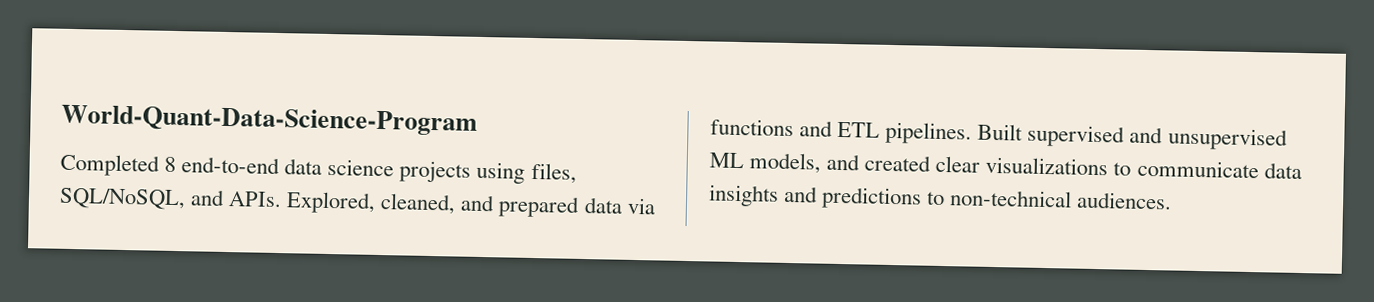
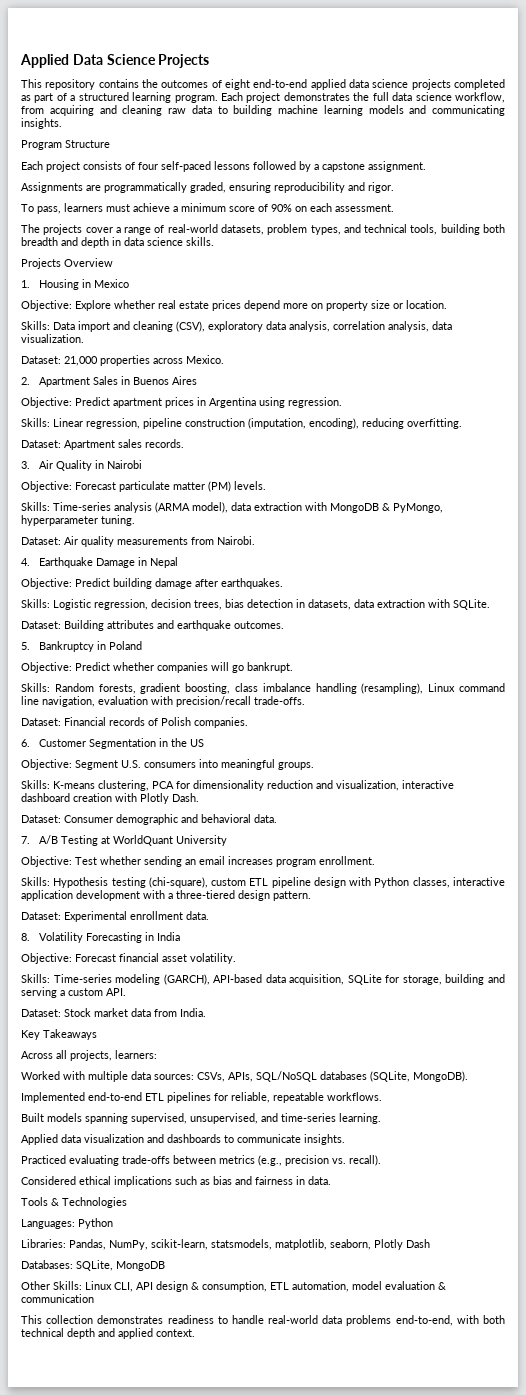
- World-Quant-Data-Science-Program
- Completed 8 end-to-end data science projects using files, SQL/NoSQL, and APIs. Explored, cleaned, and prepared data via functions and ETL pipelines. Built supervised and unsupervised ML models, and created clear visualizations to communicate data insights and predictions to non-technical audiences.
+ Applied Data Science Projects
+ This repository contains the outcomes of eight end-to-end applied data science projects completed as part of a structured learning program. Each project demonstrates the full data science workflow, from acquiring and cleaning raw data to building machine learning models and communicating insights.
+ Program Structure
+ Each project consists of four self-paced lessons followed by a capstone assignment.
+ Assignments are programmatically graded, ensuring reproducibility and rigor.
+ To pass, learners must achieve a minimum score of 90% on each assessment.
+ The projects cover a range of real-world datasets, problem types, and technical tools, building both breadth and depth in data science skills.
+ Projects Overview
+ 1. Housing in Mexico
+ Objective: Explore whether real estate prices depend more on property size or location.
+ Skills: Data import and cleaning (CSV), exploratory data analysis, correlation analysis, data visualization.
+ Dataset: 21,000 properties across Mexico.
+ 2. Apartment Sales in Buenos Aires
+ Objective: Predict apartment prices in Argentina using regression.
+ Skills: Linear regression, pipeline construction (imputation, encoding), reducing overfitting.
+ Dataset: Apartment sales records.
+ 3. Air Quality in Nairobi
+ Objective: Forecast particulate matter (PM) levels.
+ Skills: Time-series analysis (ARMA model), data extraction with MongoDB & PyMongo, hyperparameter tuning.
+ Dataset: Air quality measurements from Nairobi.
+ 4. Earthquake Damage in Nepal
+ Objective: Predict building damage after earthquakes.
+ Skills: Logistic regression, decision trees, bias detection in datasets, data extraction with SQLite.
+ Dataset: Building attributes and earthquake outcomes.
+ 5. Bankruptcy in Poland
+ Objective: Predict whether companies will go bankrupt.
+ Skills: Random forests, gradient boosting, class imbalance handling (resampling), Linux command line navigation, evaluation with precision/recall trade-offs.
+ Dataset: Financial records of Polish companies.
+ 6. Customer Segmentation in the US
+ Objective: Segment U.S. consumers into meaningful groups.
+ Skills: K-means clustering, PCA for dimensionality reduction and visualization, interactive dashboard creation with Plotly Dash.
+ Dataset: Consumer demographic and behavioral data.
+ 7. A/B Testing at WorldQuant University
+ Objective: Test whether sending an email increases program enrollment.
+ Skills: Hypothesis testing (chi-square), custom ETL pipeline design with Python classes, interactive application development with a three-tiered design pattern.
+ Dataset: Experimental enrollment data.
+ 8. Volatility Forecasting in India
+ Objective: Forecast financial asset volatility.
+ Skills: Time-series modeling (GARCH), API-based data acquisition, SQLite for storage, building and serving a custom API.
+ Dataset: Stock market data from India.
+ Key Takeaways
+ Across all projects, learners:
+ Worked with multiple data sources: CSVs, APIs, SQL/NoSQL databases (SQLite, MongoDB).
+ Implemented end-to-end ETL pipelines for reliable, repeatable workflows.
+ Built models spanning supervised, unsupervised, and time-series learning.
+ Applied data visualization and dashboards to communicate insights.
+ Practiced evaluating trade-offs between metrics (e.g., precision vs. recall).
+ Considered ethical implications such as bias and fairness in data.
+ Tools & Technologies
+ Languages: Python
+ Libraries: Pandas, NumPy, scikit-learn, statsmodels, matplotlib, seaborn, Plotly Dash
+ Databases: SQLite, MongoDB
+ Other Skills: Linux CLI, API design & consumption, ETL automation, model evaluation & communication
+ This collection demonstrates readiness to handle real-world data problems end-to-end, with both technical depth and applied context.

